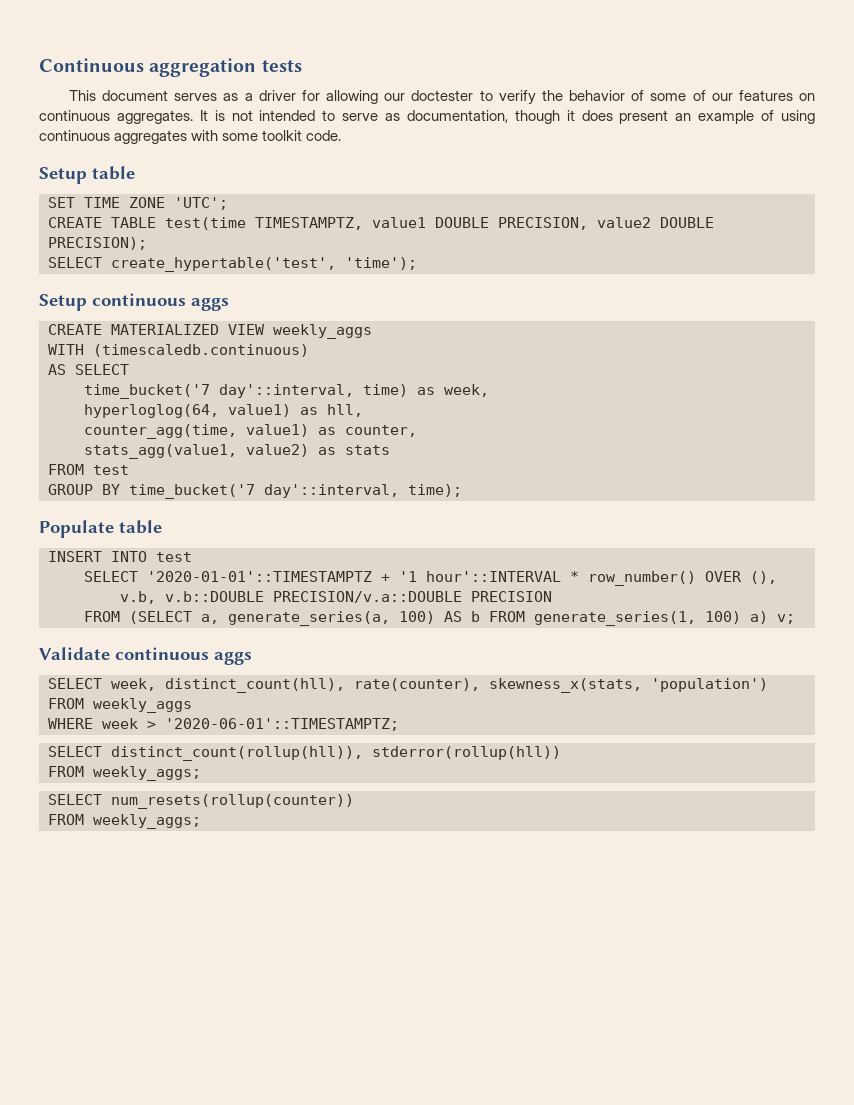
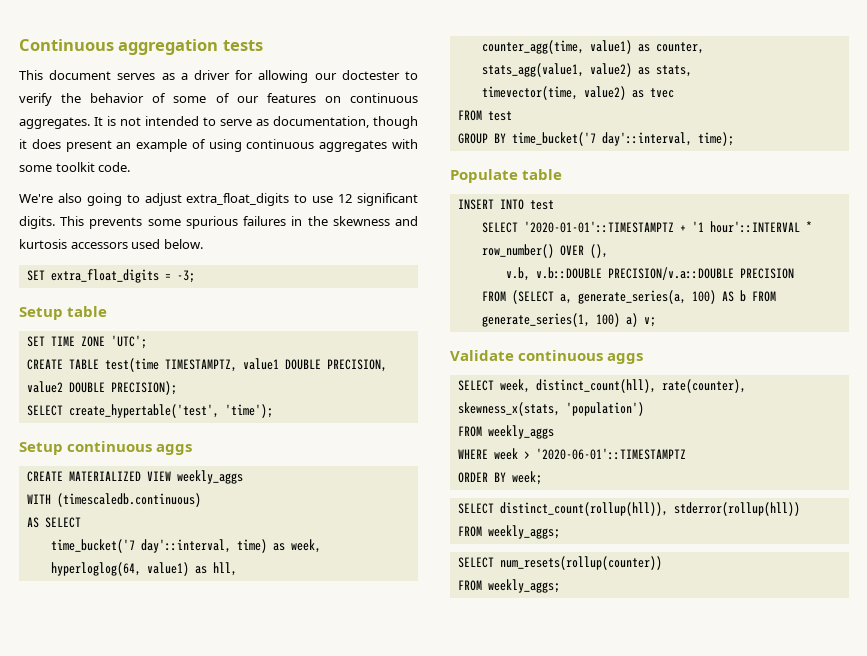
+ We're also going to adjust extra_float_digits to use 12 significant digits. This prevents some spurious failures in the skewness and kurtosis accessors used below.
+ SET extra_float_digits = -3;
- stats_agg(value1, value2) as stats
+ stats_agg(value1, value2) as stats,
+ timevector(time, value2) as tvec
- WHERE week > '2020-06-01'::TIMESTAMPTZ;
+ WHERE week > '2020-06-01'::TIMESTAMPTZ
+ ORDER BY week;

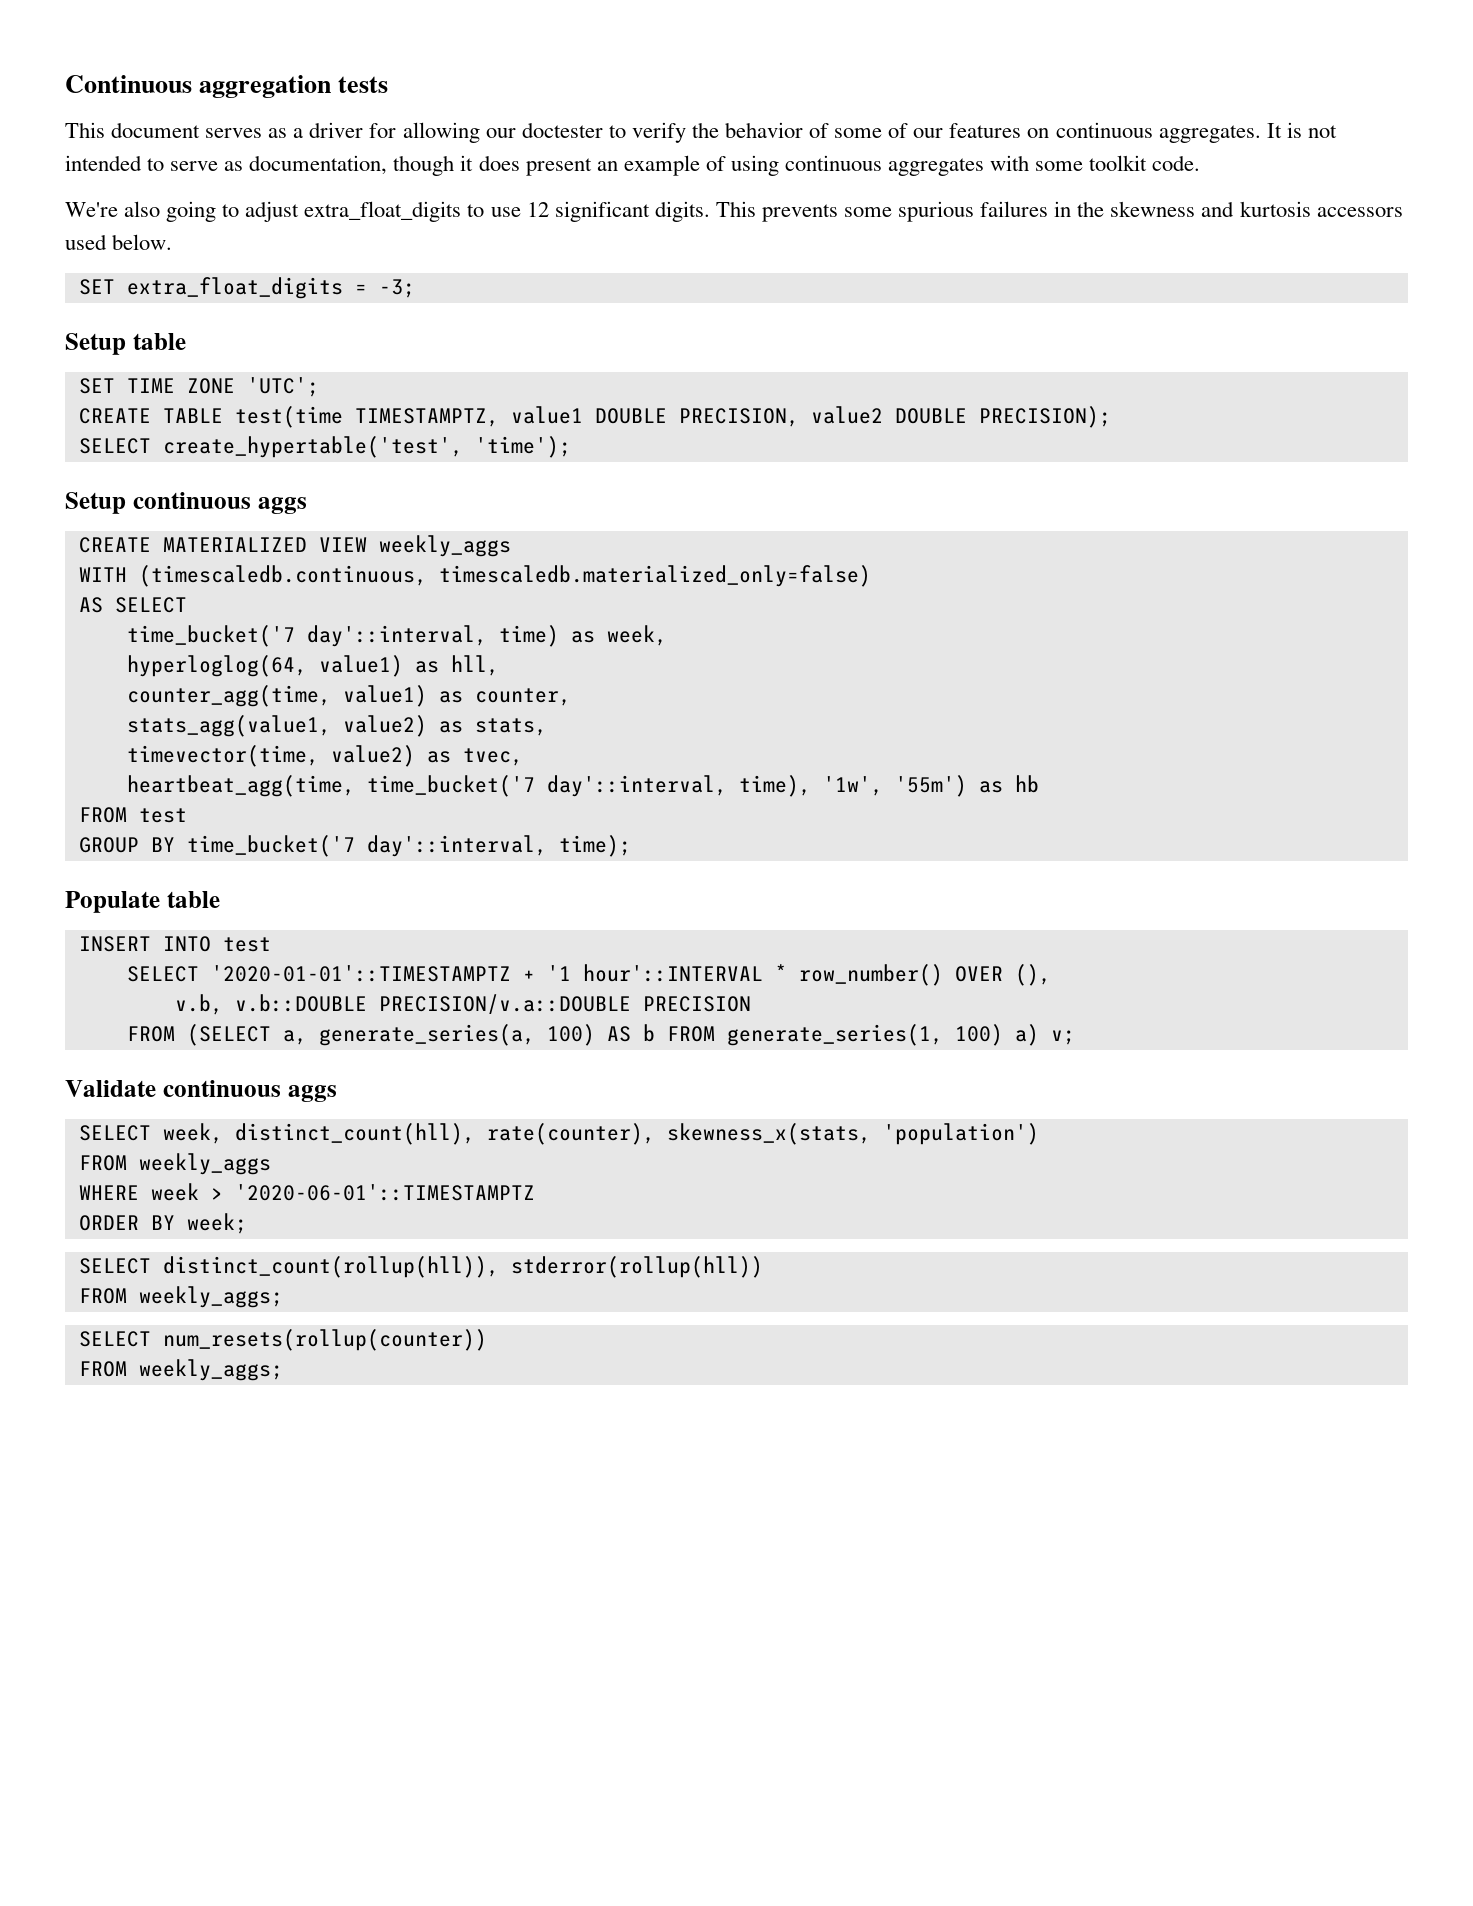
- WITH (timescaledb.continuous)
+ WITH (timescaledb.continuous, timescaledb.materialized_only=false)
- timevector(time, value2) as tvec
+ timevector(time, value2) as tvec,
+ heartbeat_agg(time, time_bucket('7 day'::interval, time), '1w', '55m') as hb

